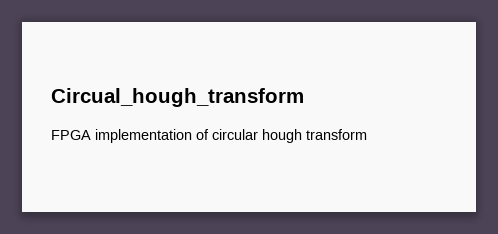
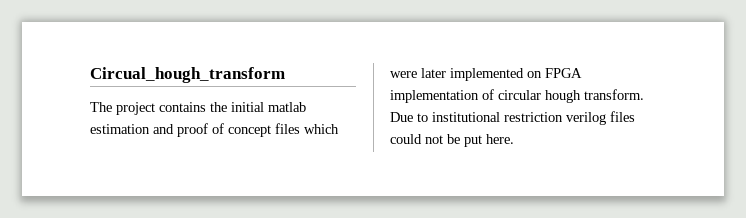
- FPGA implementation of circular hough transform
+ The project contains the initial matlab estimation and proof of concept files which were later implemented on FPGA implementation of circular hough transform. Due to institutional restriction verilog files could not be put here.

